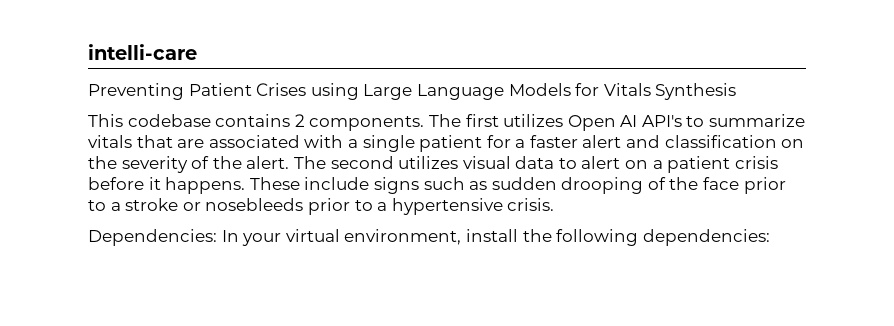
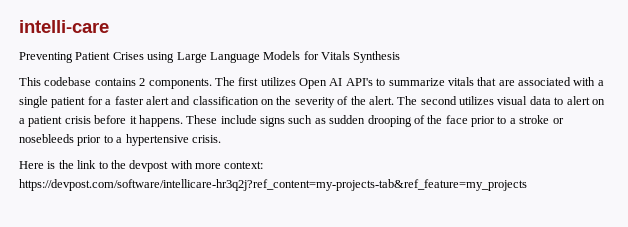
- Dependencies: In your virtual environment, install the following dependencies:
+ Here is the link to the devpost with more context: https://devpost.com/software/intellicare-hr3q2j?ref_content=my-projects-tab&ref_feature=my_projects

